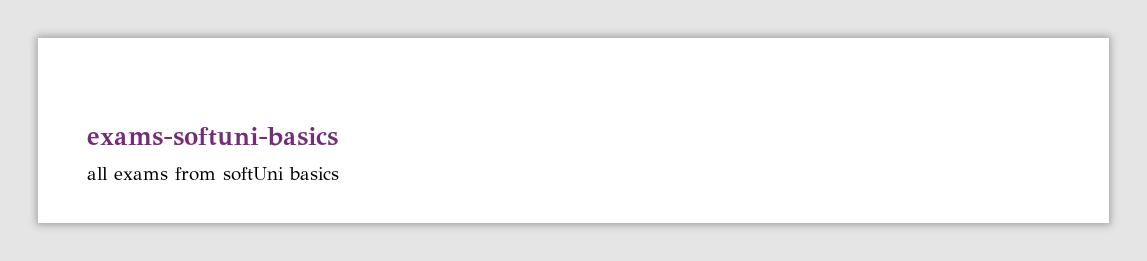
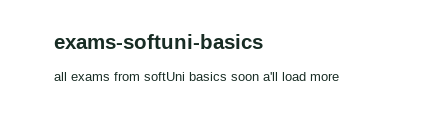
- all exams from softUni basics
+ all exams from softUni basics soon a'll load more

